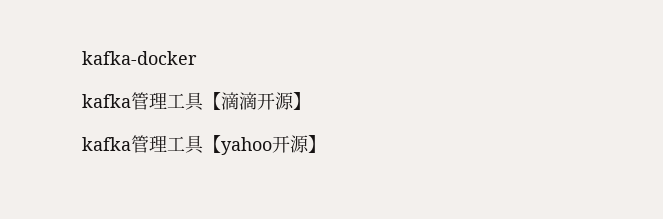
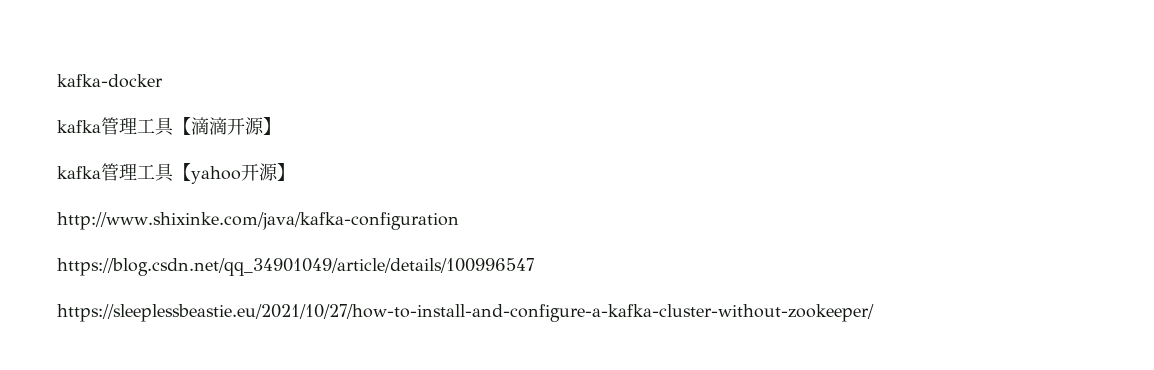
+ http://www.shixinke.com/java/kafka-configuration
+ https://blog.csdn.net/qq_34901049/article/details/100996547
+ https://sleeplessbeastie.eu/2021/10/27/how-to-install-and-configure-a-kafka-cluster-without-zookeeper/

